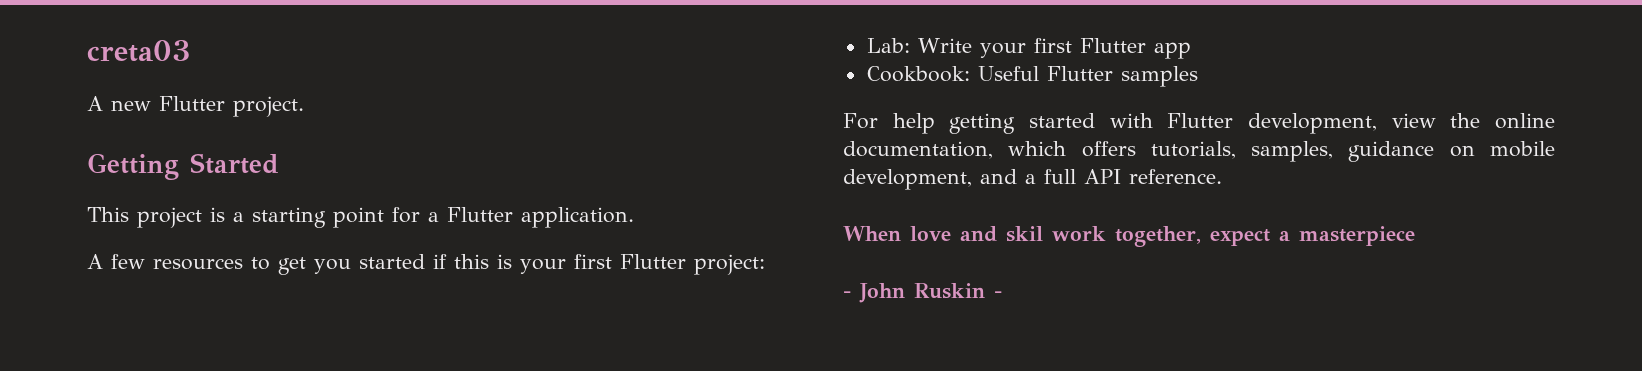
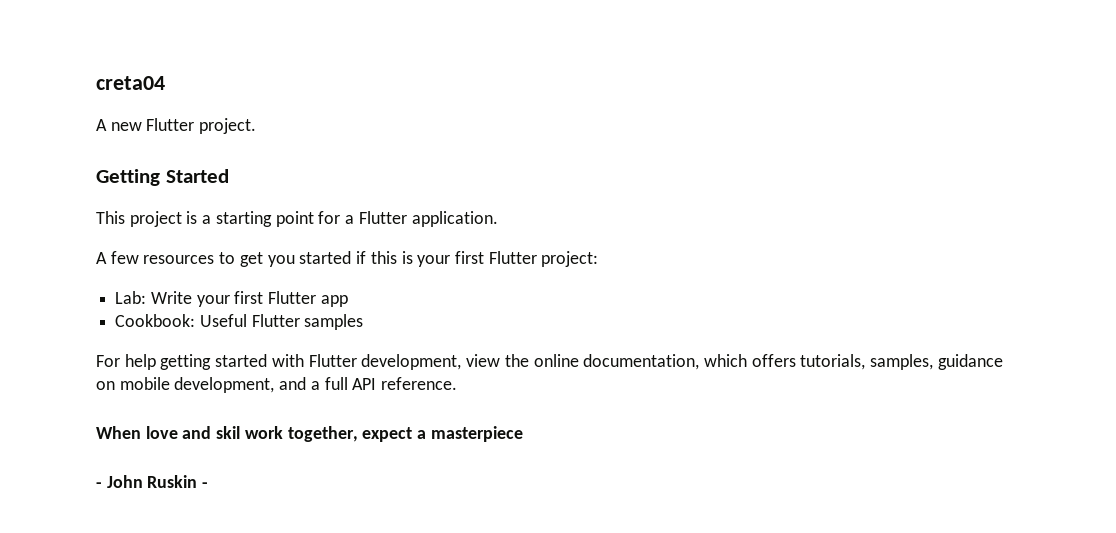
- creta03
+ creta04

